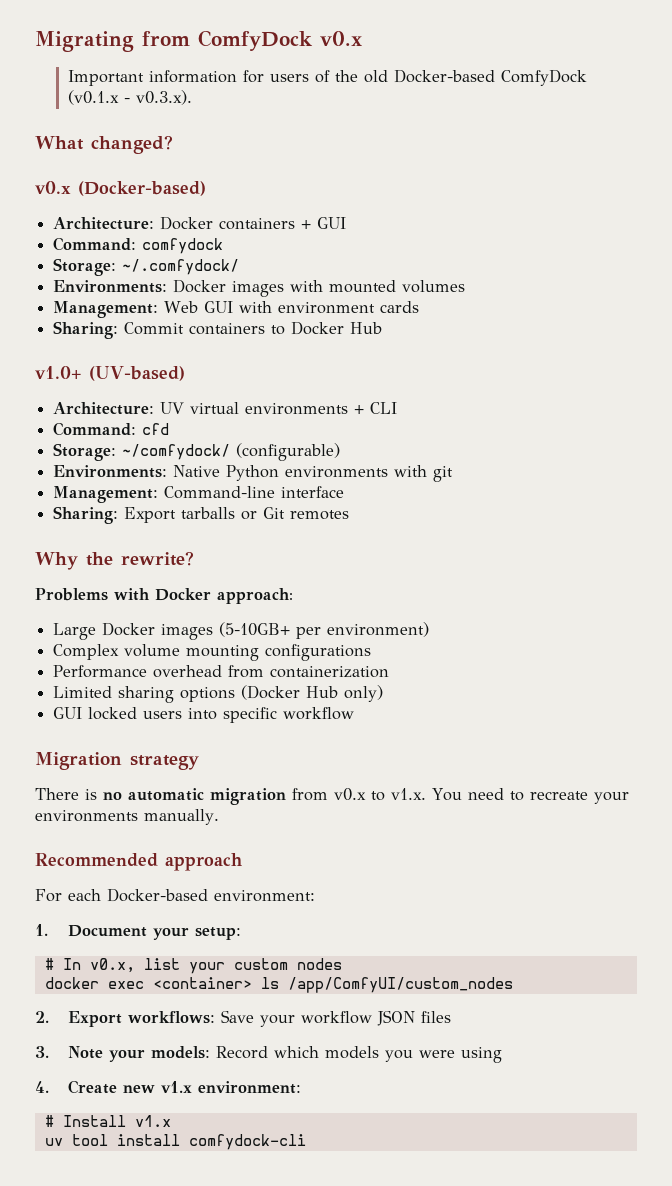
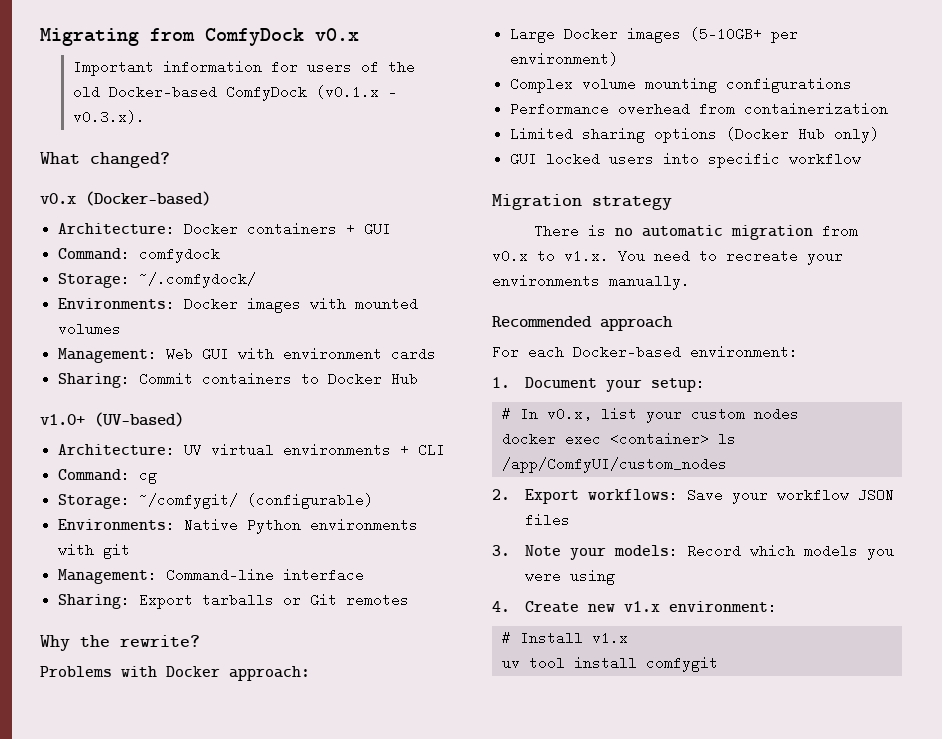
- Command: cfd
- Storage: ~/comfydock/ (configurable)
+ Command: cg
+ Storage: ~/comfygit/ (configurable)
- uv tool install comfydock-cli
+ uv tool install comfygit

